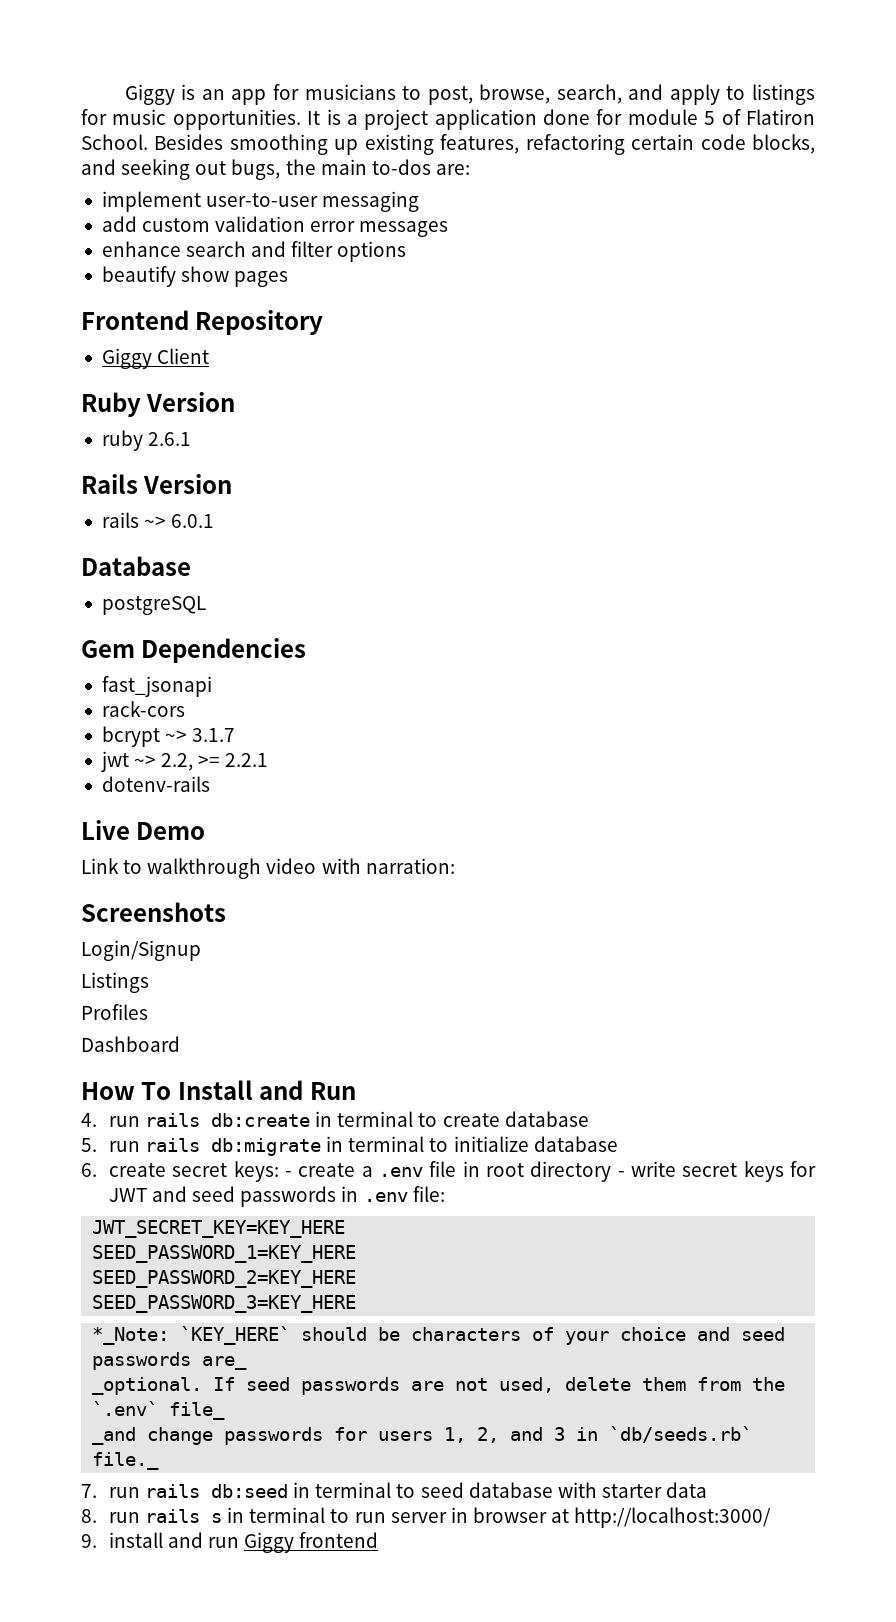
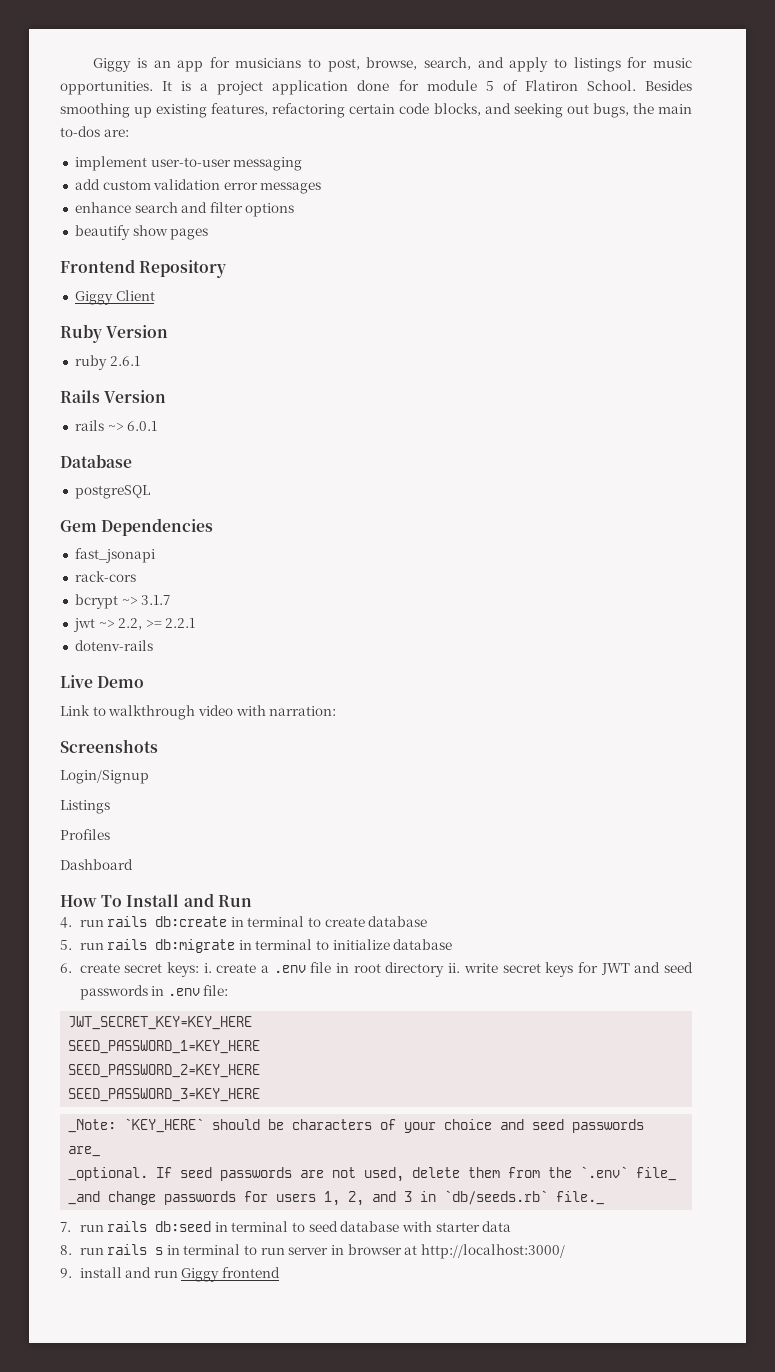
- 6. create secret keys: - create a .env file in root directory - write secret keys for JWT and seed passwords in .env file:
+ 6. create secret keys: i. create a .env file in root directory ii. write secret keys for JWT and seed passwords in .env file:
- *_Note: `KEY_HERE` should be characters of your choice and seed passwords are_
+ _Note: `KEY_HERE` should be characters of your choice and seed passwords are_

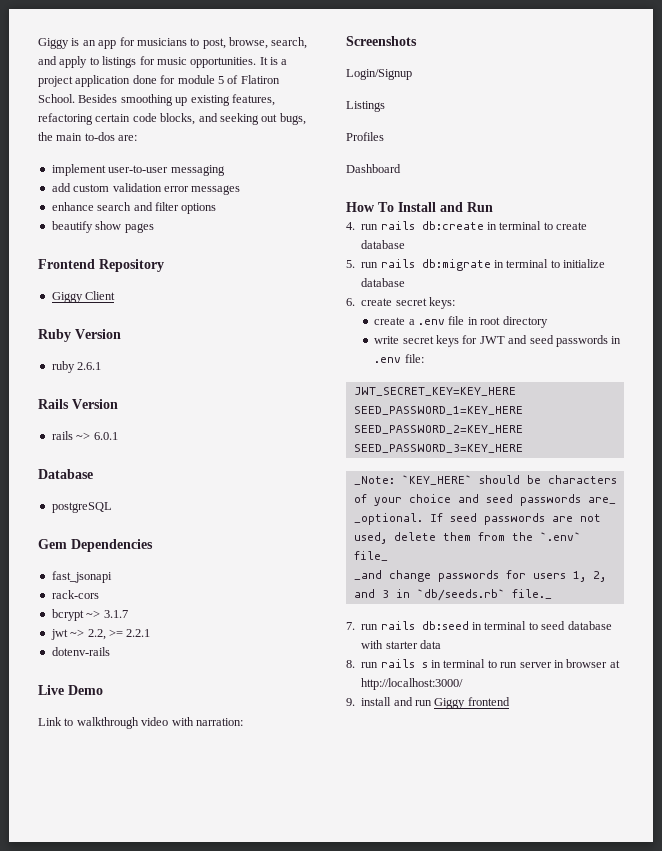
- 6. create secret keys: i. create a .env file in root directory ii. write secret keys for JWT and seed passwords in .env file:
+ 6. create secret keys:
+ create a .env file in root directory
+ write secret keys for JWT and seed passwords in .env file:

